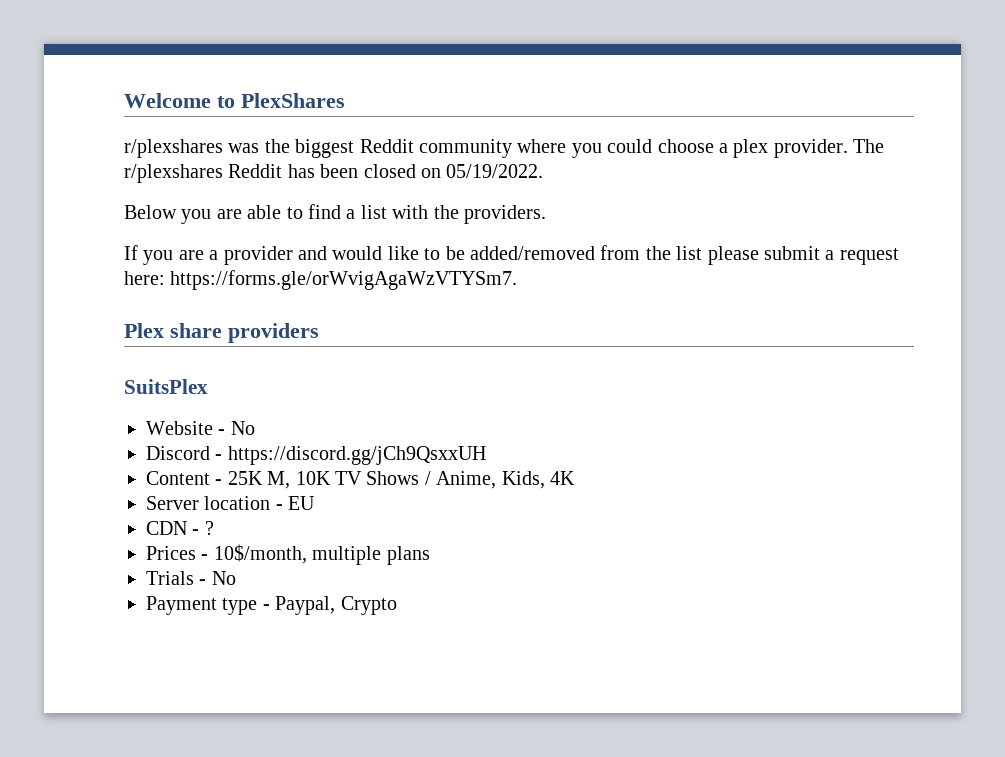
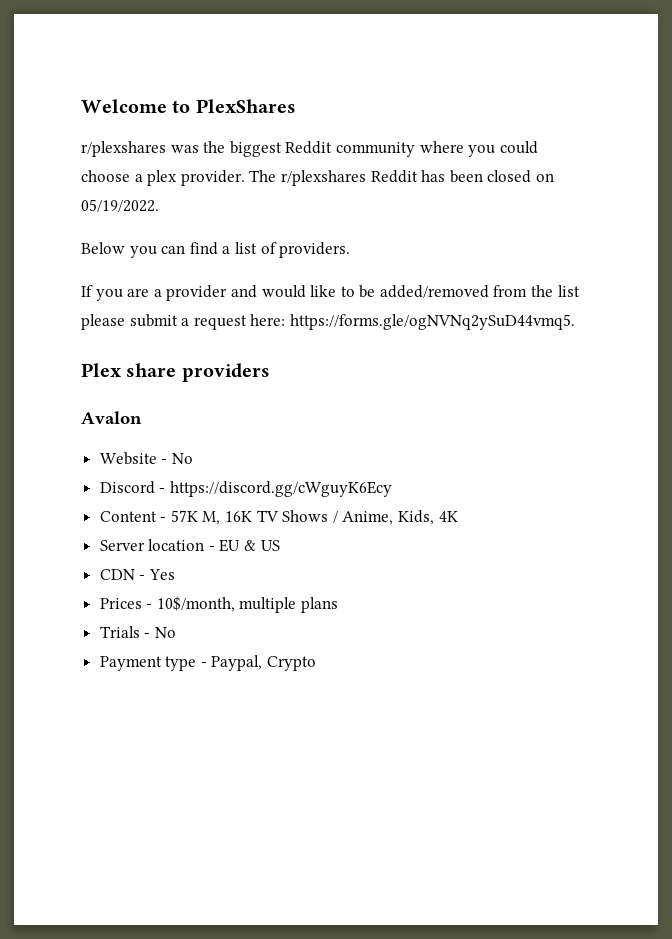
- Below you are able to find a list with the providers.
+ Below you can find a list of providers.
- If you are a provider and would like to be added/removed from the list please submit a request here: https://forms.gle/orWvigAgaWzVTYSm7.
+ If you are a provider and would like to be added/removed from the list please submit a request here: https://forms.gle/ogNVNq2ySuD44vmq5.
- SuitsPlex
+ Avalon
- Discord - https://discord.gg/jCh9QsxxUH
+ Discord - https://discord.gg/cWguyK6Ecy
- Content - 25K M, 10K TV Shows / Anime, Kids, 4K
+ Content - 57K M, 16K TV Shows / Anime, Kids, 4K
- Server location - EU
+ Server location - EU & US
- CDN - ?
+ CDN - Yes

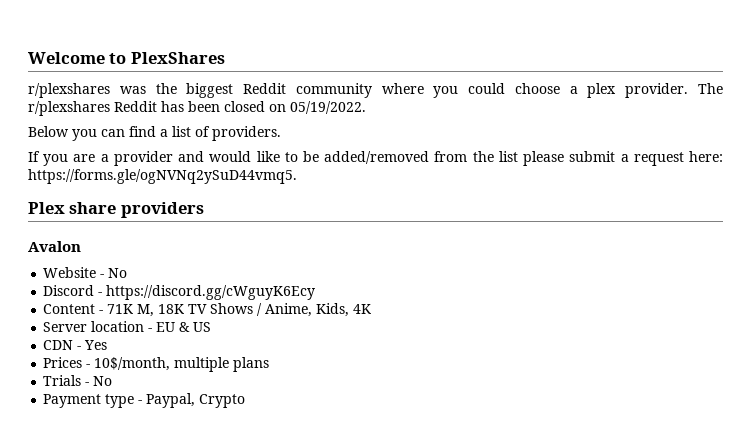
- Content - 57K M, 16K TV Shows / Anime, Kids, 4K
+ Content - 71K M, 18K TV Shows / Anime, Kids, 4K

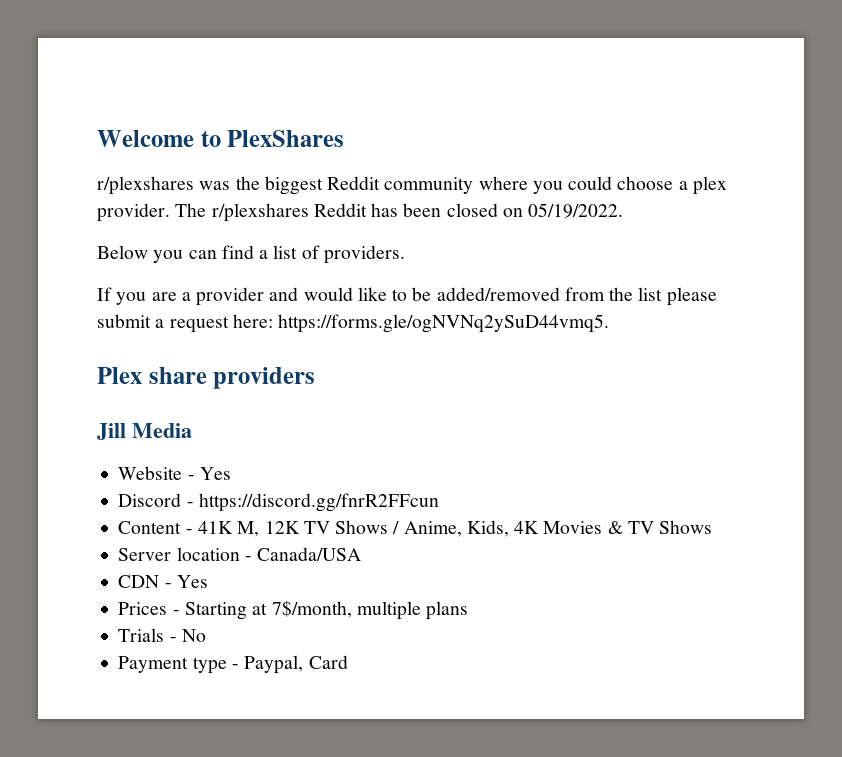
- Avalon
+ Jill Media
- Website - No
+ Website - Yes
- Discord - https://discord.gg/cWguyK6Ecy
+ Discord - https://discord.gg/fnrR2FFcun
- Content - 71K M, 18K TV Shows / Anime, Kids, 4K
+ Content - 41K M, 12K TV Shows / Anime, Kids, 4K Movies & TV Shows
- Server location - EU & US
+ Server location - Canada/USA
- Prices - 10$/month, multiple plans
+ Prices - Starting at 7$/month, multiple plans
- Payment type - Paypal, Crypto
+ Payment type - Paypal, Card

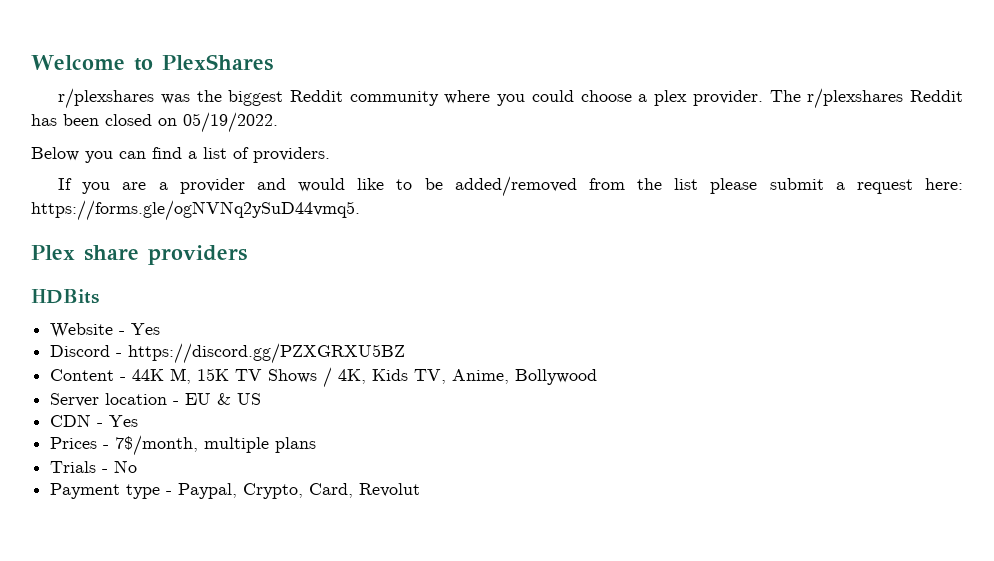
- Jill Media
+ HDBits
- Discord - https://discord.gg/fnrR2FFcun
+ Discord - https://discord.gg/PZXGRXU5BZ
- Content - 41K M, 12K TV Shows / Anime, Kids, 4K Movies & TV Shows
+ Content - 44K M, 15K TV Shows / 4K, Kids TV, Anime, Bollywood
- Server location - Canada/USA
+ Server location - EU & US
- Prices - Starting at 7$/month, multiple plans
+ Prices - 7$/month, multiple plans
- Payment type - Paypal, Card
+ Payment type - Paypal, Crypto, Card, Revolut

